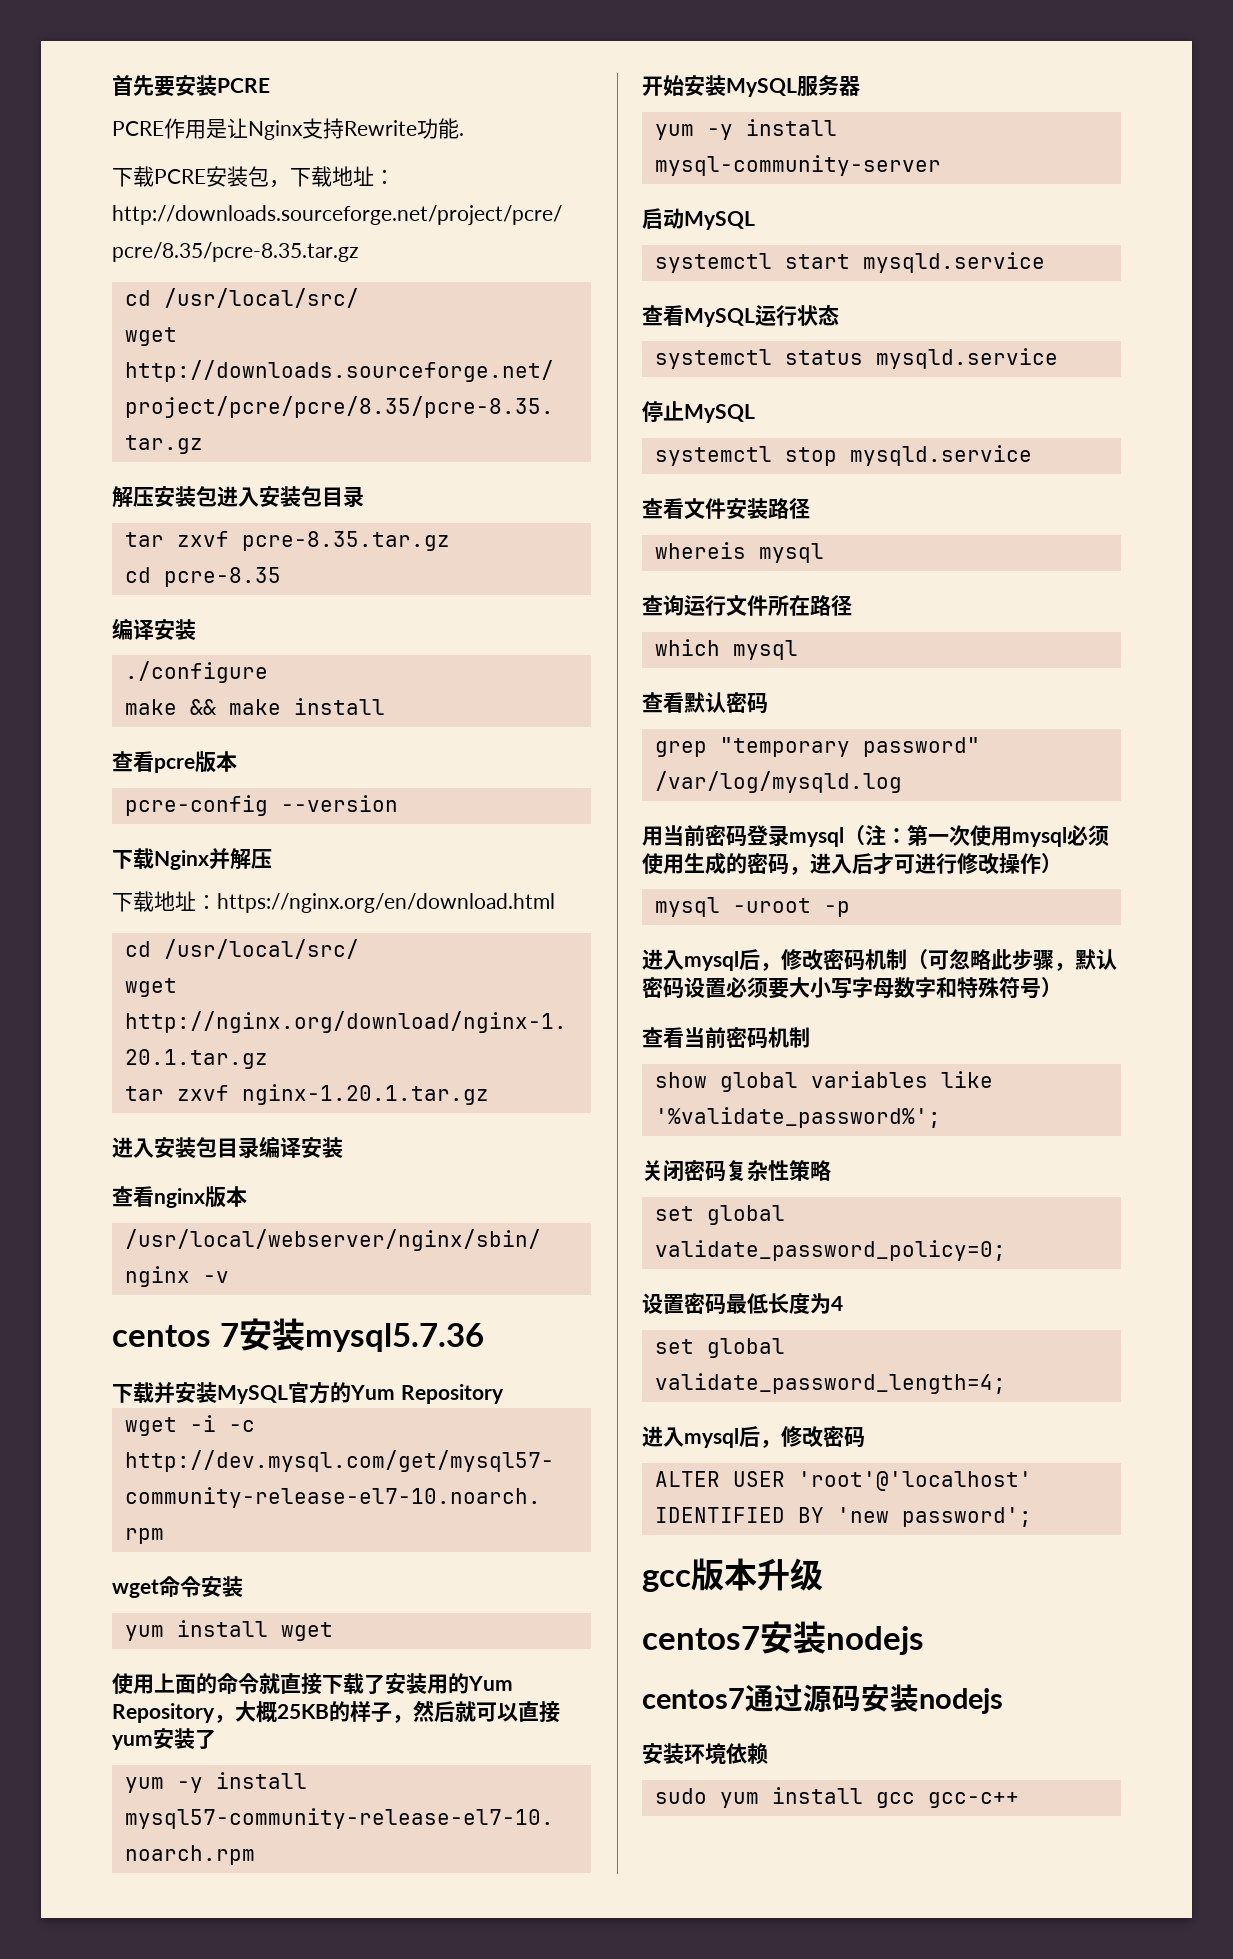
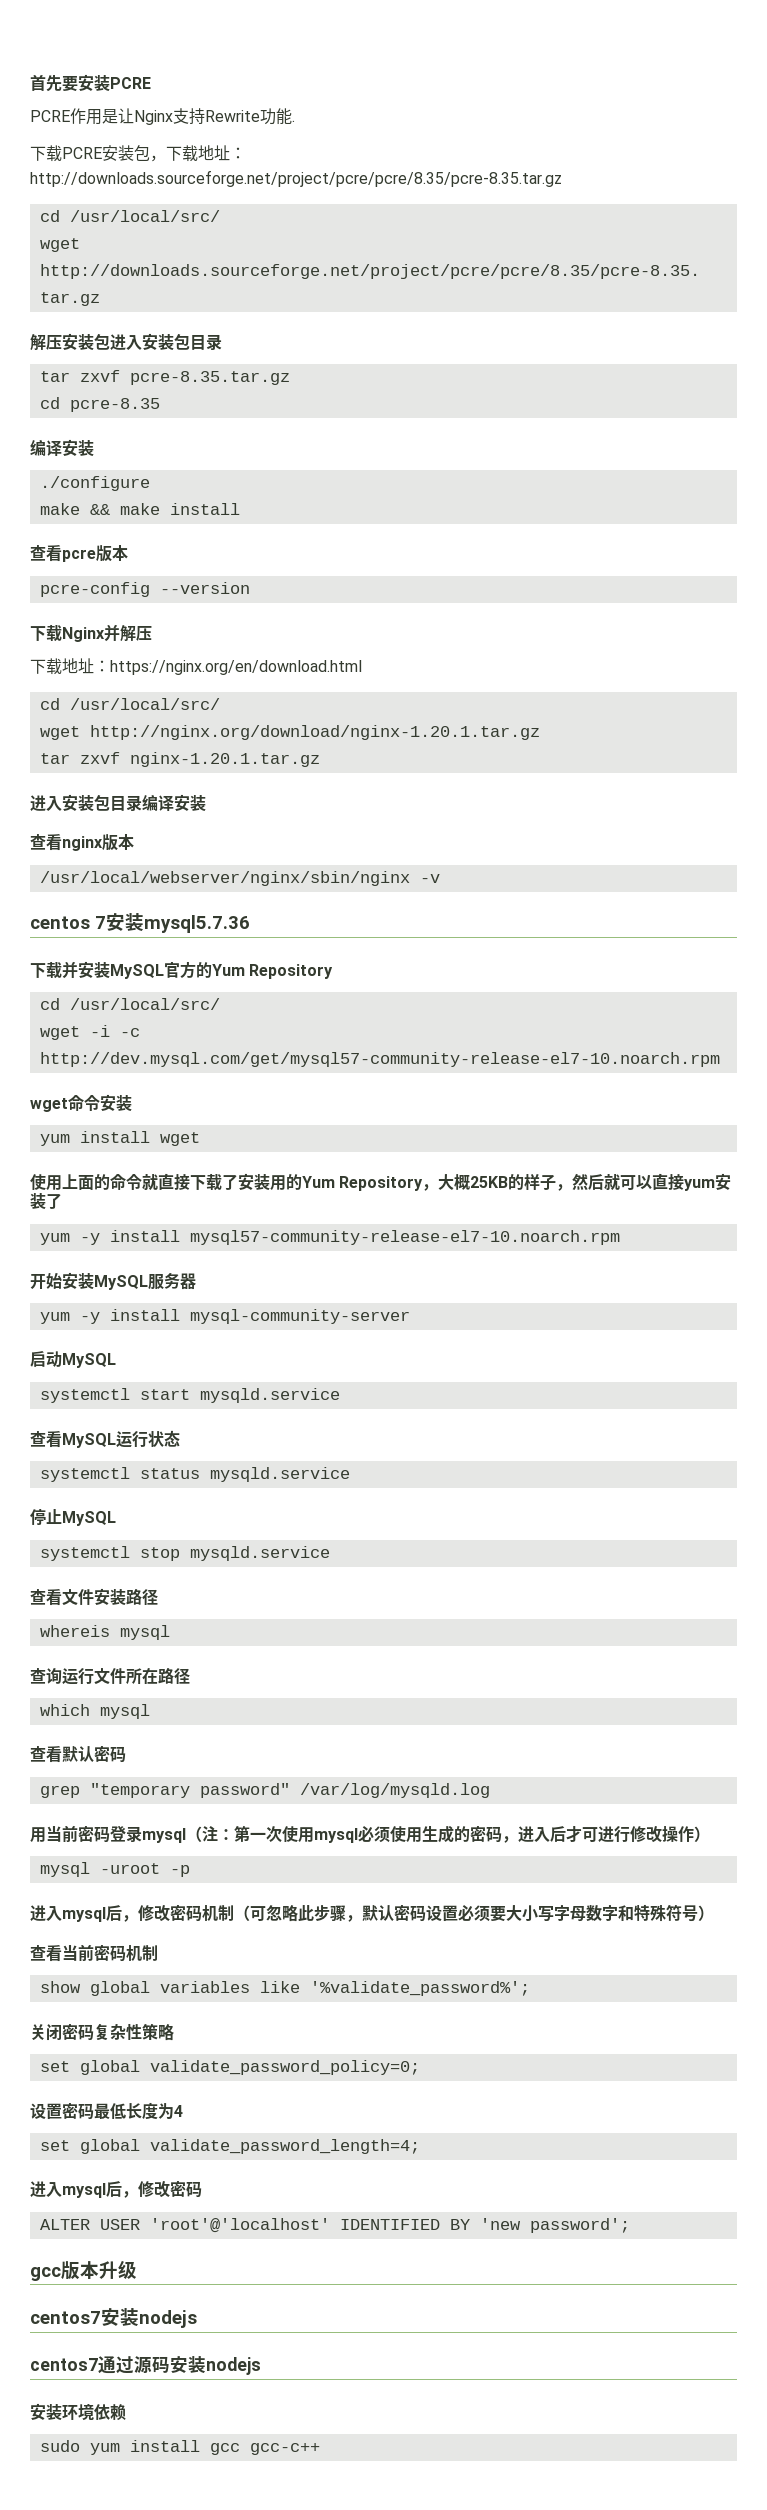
  下载并安装MySQL官方的Yum Repository
+ cd /usr/local/src/

